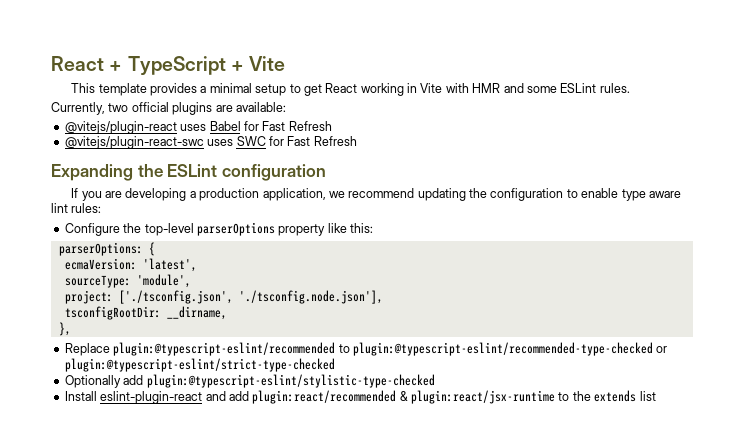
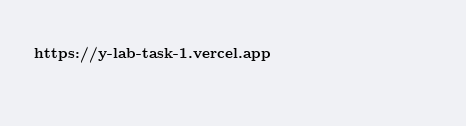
- React + TypeScript + Vite
- This template provides a minimal setup to get React working in Vite with HMR and some ESLint rules.
- Currently, two official plugins are available:
- @vitejs/plugin-react uses Babel for Fast Refresh
- @vitejs/plugin-react-swc uses SWC for Fast Refresh
- Expanding the ESLint configuration
- If you are developing a production application, we recommend updating the configuration to enable type aware lint rules:
- Configure the top-level parserOptions property like this:
- parserOptions: {
- ecmaVersion: 'latest',
- sourceType: 'module',
- project: ['./tsconfig.json', './tsconfig.node.json'],
- tsconfigRootDir: __dirname,
- },
- Replace plugin:@typescript-eslint/recommended to plugin:@typescript-eslint/recommended-type-checked or plugin:@typescript-eslint/strict-type-checked
- Optionally add plugin:@typescript-eslint/stylistic-type-checked
- Install eslint-plugin-react and add plugin:react/recommended & plugin:react/jsx-runtime to the extends list
+ https://y-lab-task-1.vercel.app

